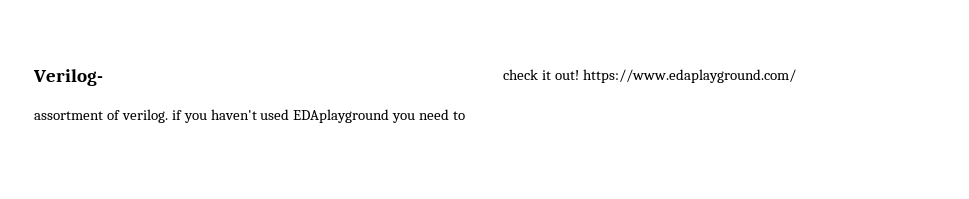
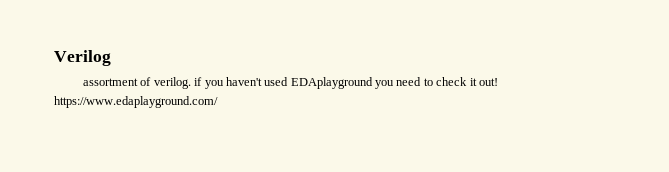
- Verilog-
+ Verilog

